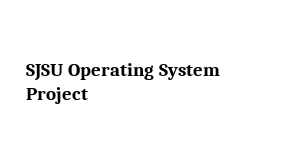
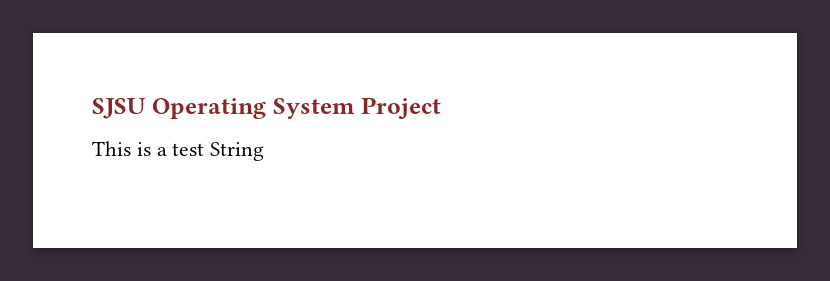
+ This is a test String

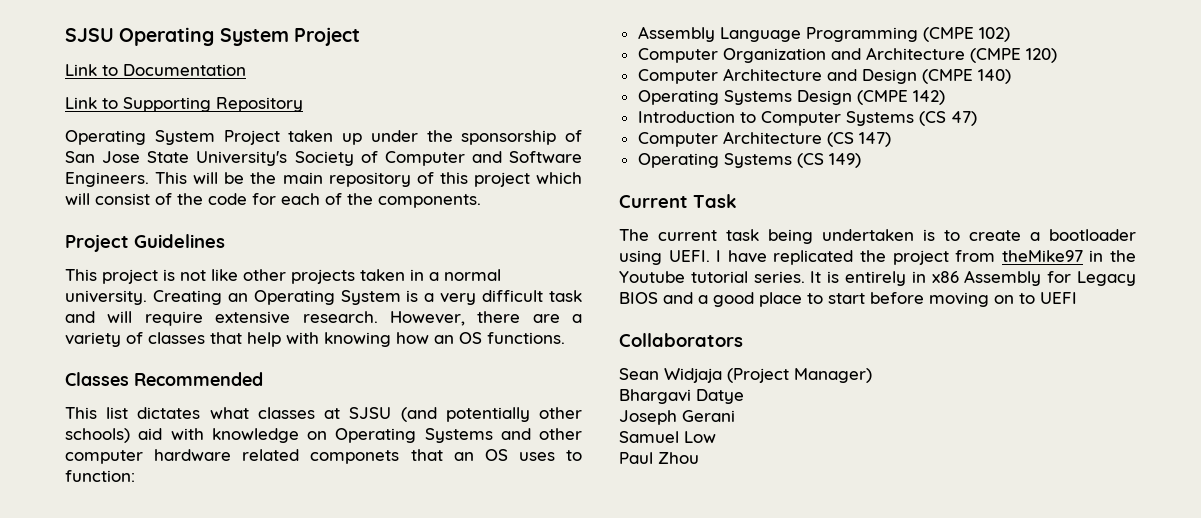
- This is a test String
+ Link to Documentation
+ Link to Supporting Repository
+ Operating System Project taken up under the sponsorship of San Jose State University's Society of Computer and Software Engineers. This will be the main repository of this project which will consist of the code for each of the components.
+ Project Guidelines
+ This project is not like other projects taken in a normal university. Creating an Operating System is a very difficult task and will require extensive research. However, there are a variety of classes that help with knowing how an OS functions.
+ Classes Recommended
+ This list dictates what classes at SJSU (and potentially other schools) aid with knowledge on Operating Systems and other computer hardware related componets that an OS uses to function:
+ Assembly Language Programming (CMPE 102)
+ Computer Organization and Architecture (CMPE 120)
+ Computer Architecture and Design (CMPE 140)
+ Operating Systems Design (CMPE 142)
+ Introduction to Computer Systems (CS 47)
+ Computer Architecture (CS 147)
+ Operating Systems (CS 149)
+ Current Task
+ The current task being undertaken is to create a bootloader using UEFI. I have replicated the project from theMike97 in the Youtube tutorial series. It is entirely in x86 Assembly for Legacy BIOS and a good place to start before moving on to UEFI
+ Collaborators
+ Sean Widjaja (Project Manager)
+ Bhargavi Datye
+ Joseph Gerani
+ Samuel Low
+ Paul Zhou

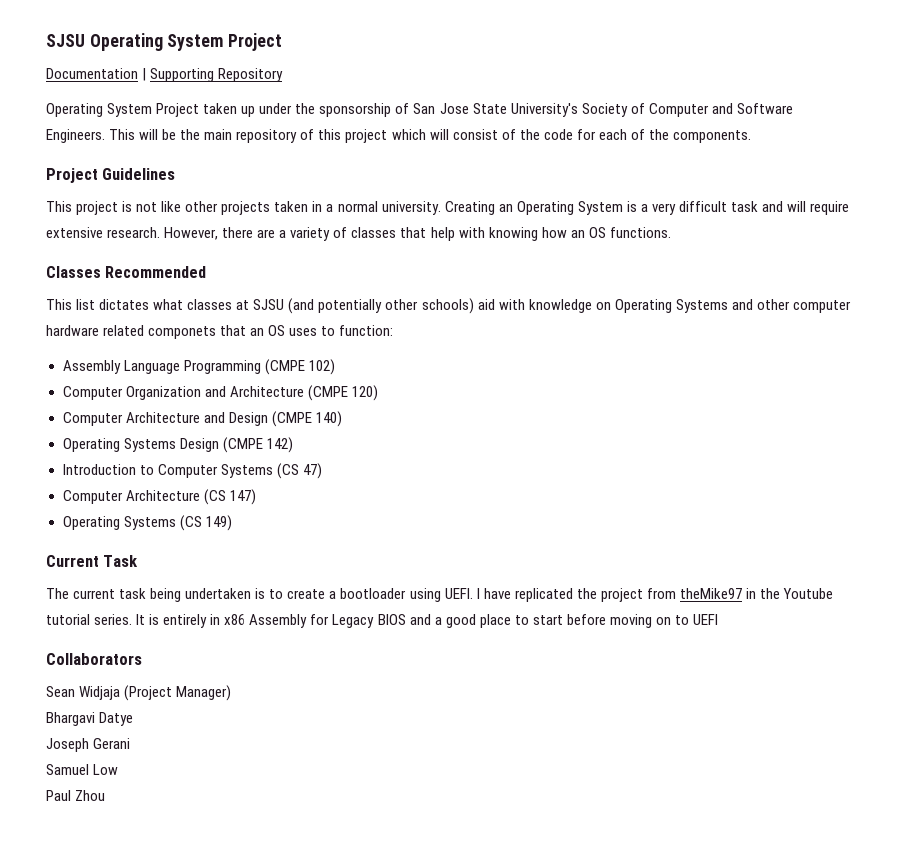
- Link to Documentation
- Link to Supporting Repository
+ Documentation | Supporting Repository

